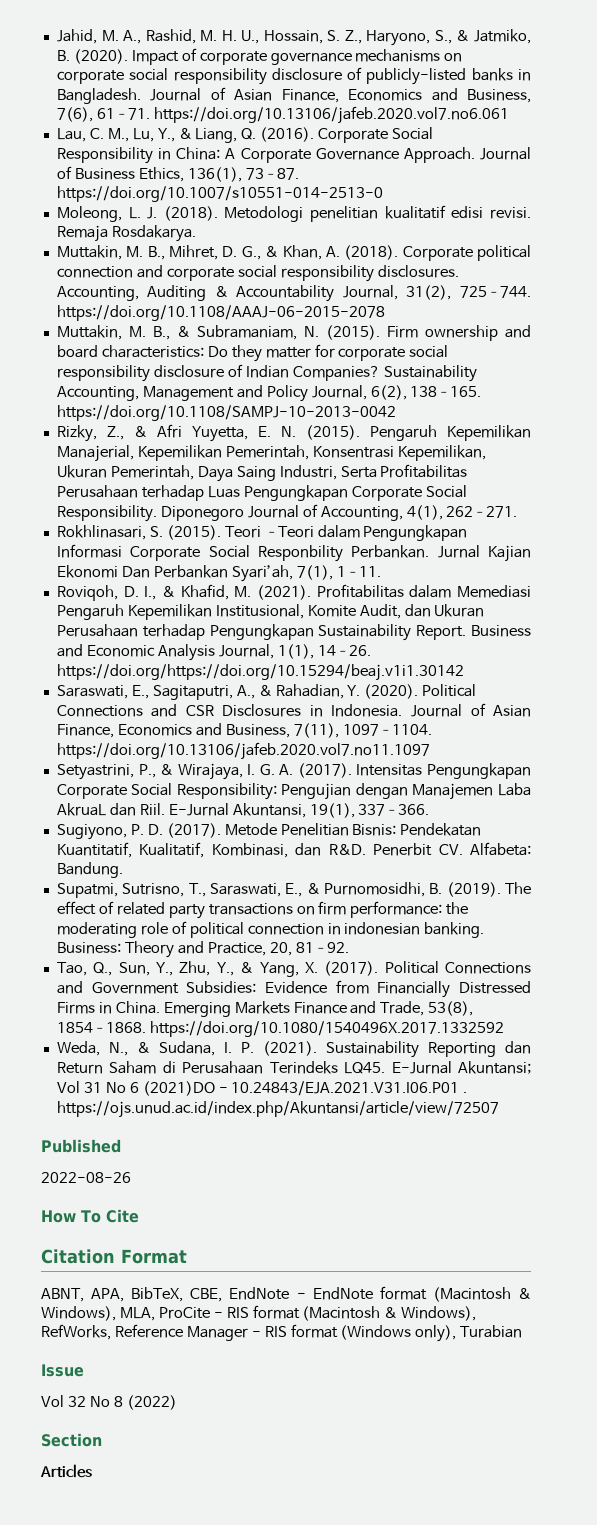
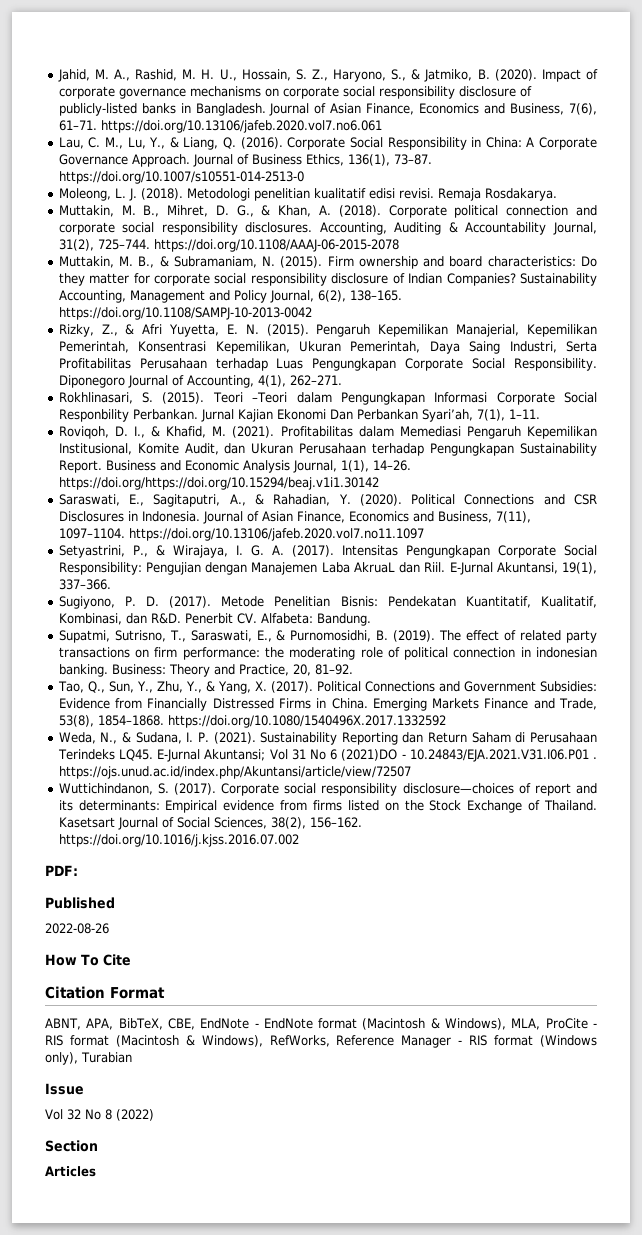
+ Wuttichindanon, S. (2017). Corporate social responsibility disclosure—choices of report and its determinants: Empirical evidence from firms listed on the Stock Exchange of Thailand. Kasetsart Journal of Social Sciences, 38(2), 156–162. https://doi.org/10.1016/j.kjss.2016.07.002
+ PDF:

